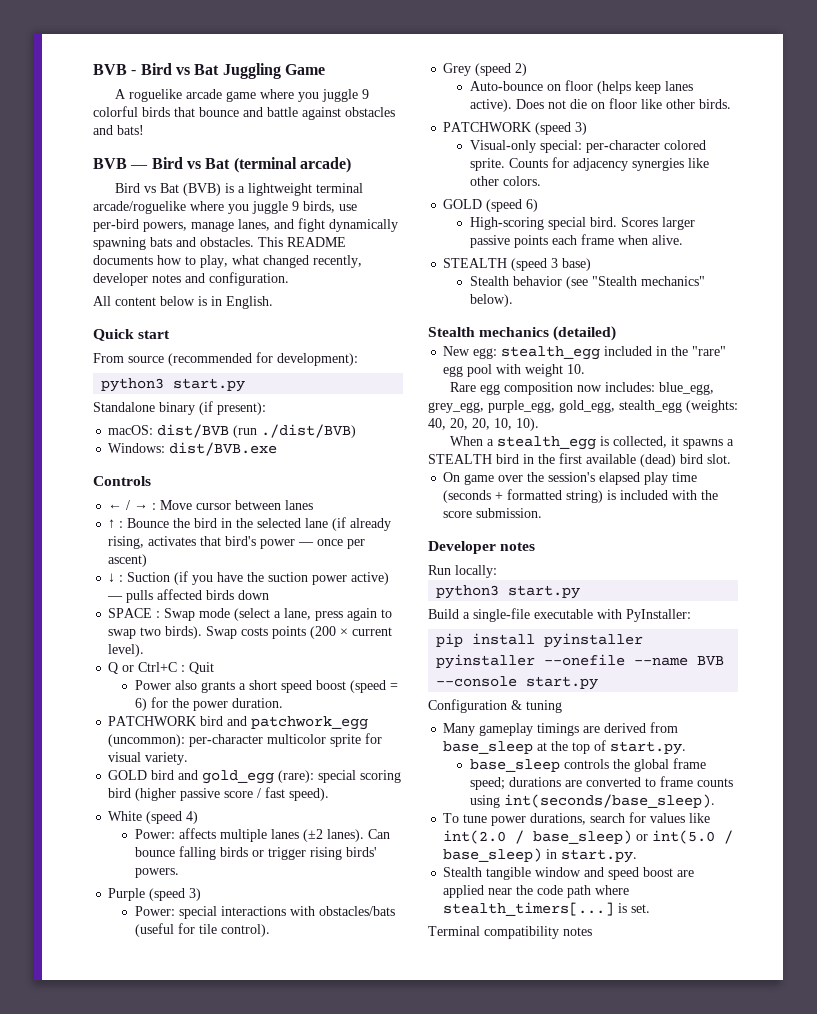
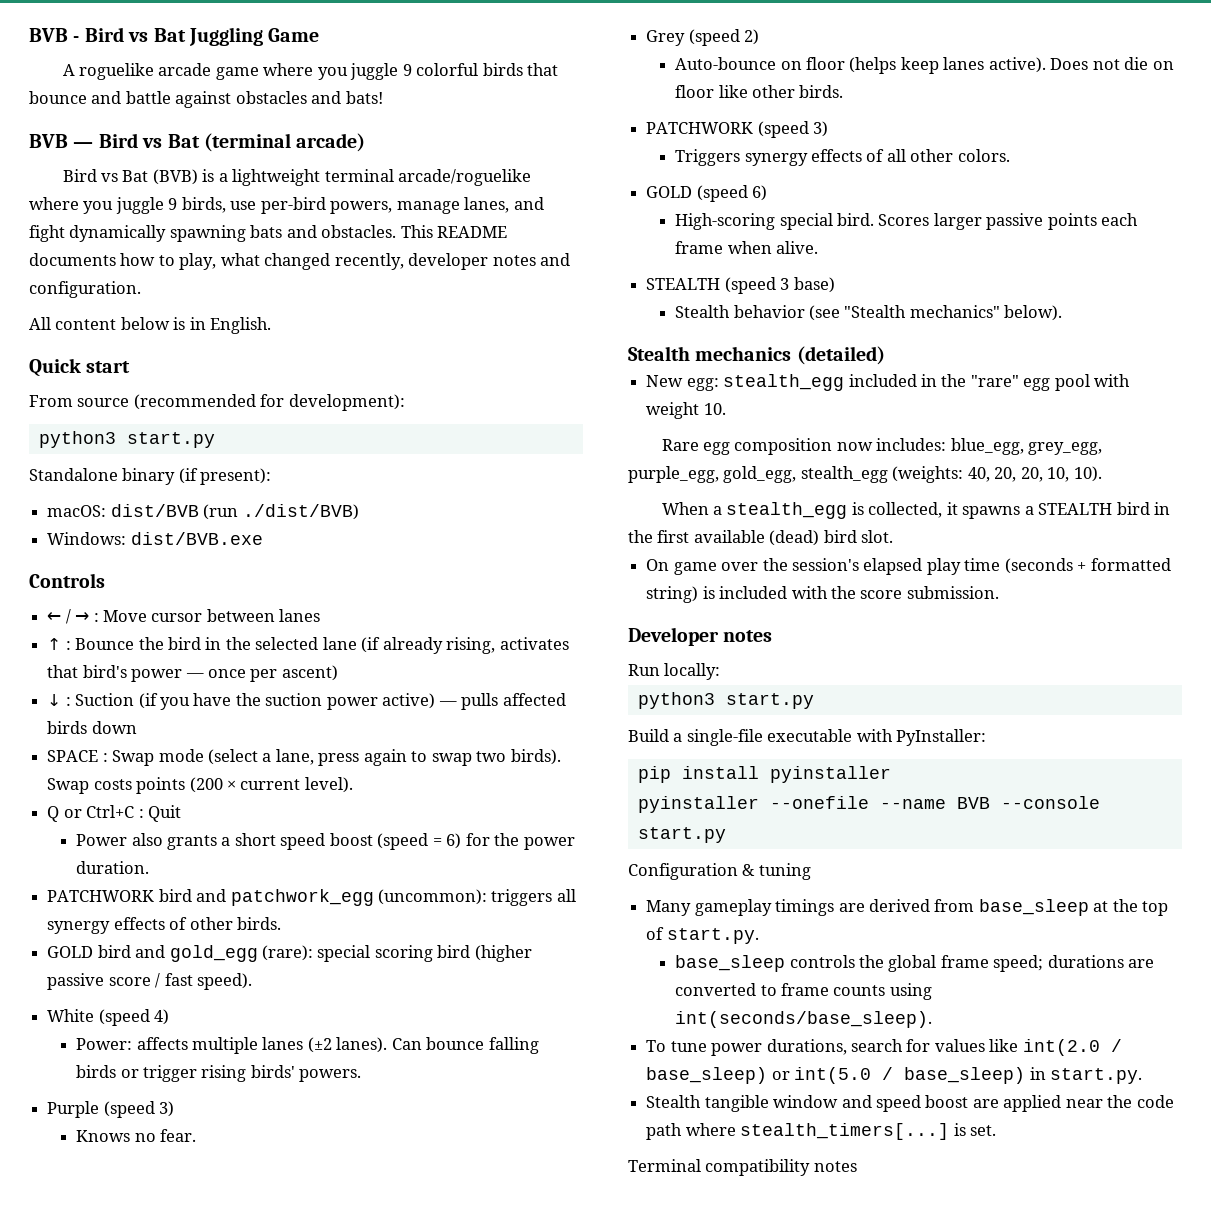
- PATCHWORK bird and patchwork_egg (uncommon): per-character multicolor sprite for visual variety.
+ PATCHWORK bird and patchwork_egg (uncommon): triggers all synergy effects of other birds.
- Power: special interactions with obstacles/bats (useful for tile control).
+ Knows no fear.
- Visual-only special: per-character colored sprite. Counts for adjacency synergies like other colors.
+ Triggers synergy effects of all other colors.

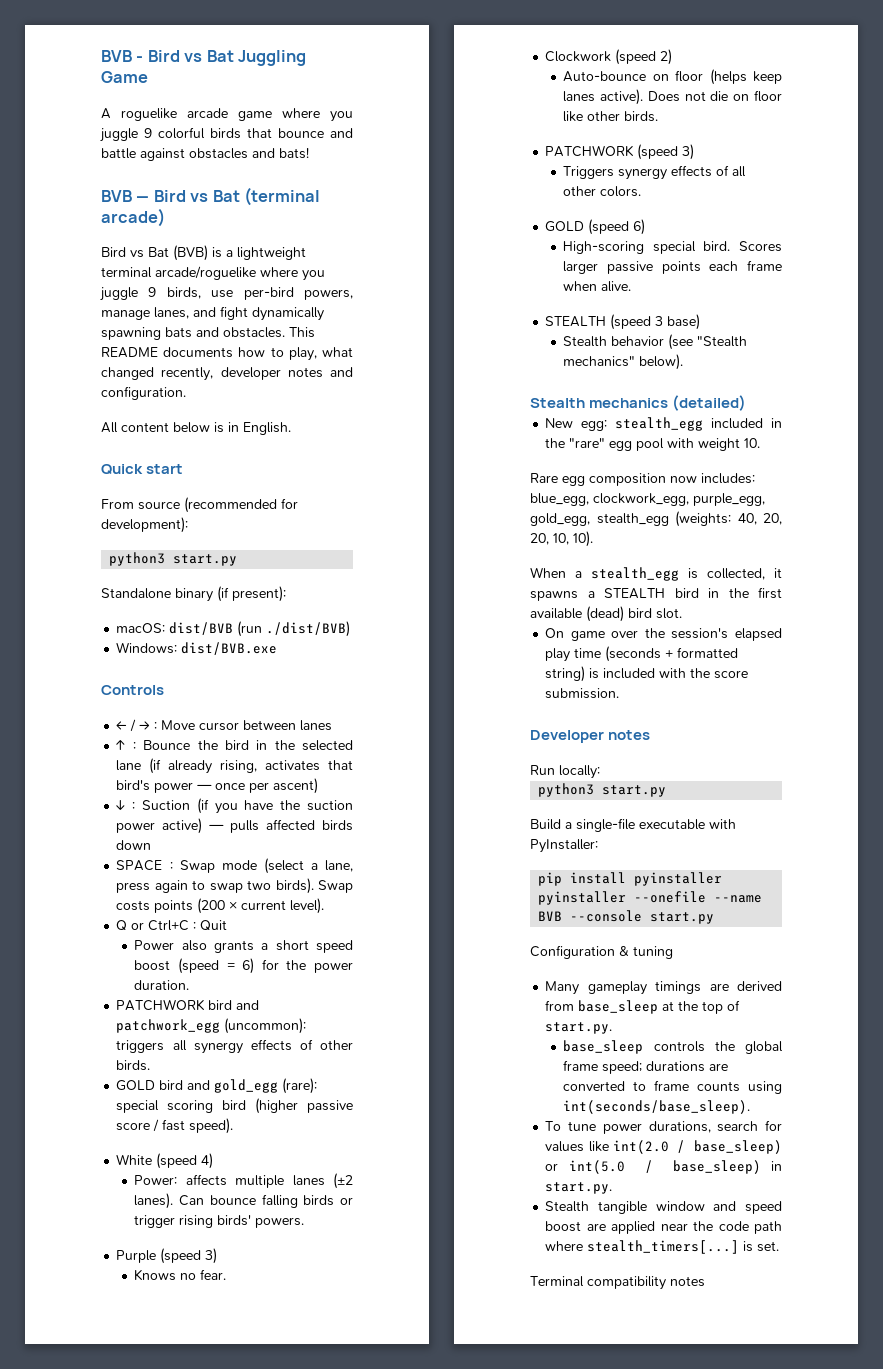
- Grey (speed 2)
+ Clockwork (speed 2)
- Rare egg composition now includes: blue_egg, grey_egg, purple_egg, gold_egg, stealth_egg (weights: 40, 20, 20, 10, 10).
+ Rare egg composition now includes: blue_egg, clockwork_egg, purple_egg, gold_egg, stealth_egg (weights: 40, 20, 20, 10, 10).

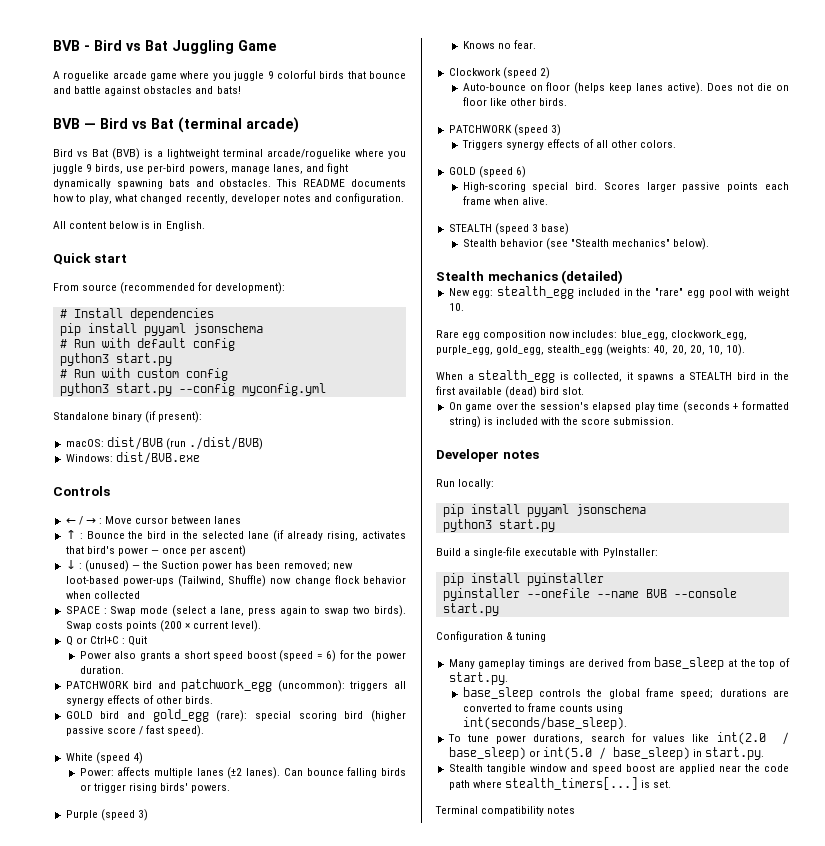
  From source (recommended for development):
+ # Install dependencies
+ pip install pyyaml jsonschema
+ # Run with default config
  python3 start.py
+ # Run with custom config
+ python3 start.py --config myconfig.yml
- ↓ : Suction (if you have the suction power active) — pulls affected birds down
+ ↓ : (unused) — the Suction power has been removed; new loot-based power-ups (Tailwind, Shuffle) now change flock behavior when collected
  Run locally:
+ pip install pyyaml jsonschema

